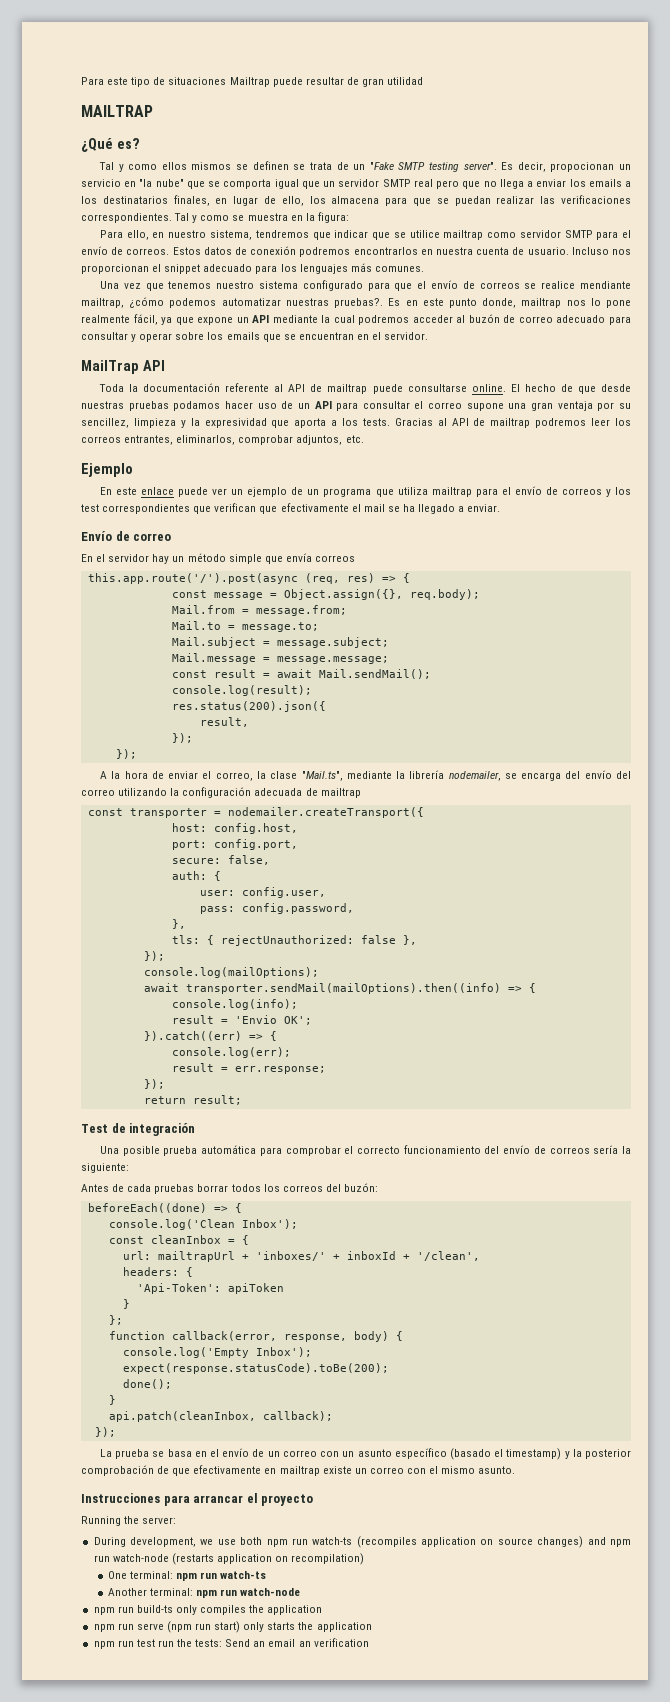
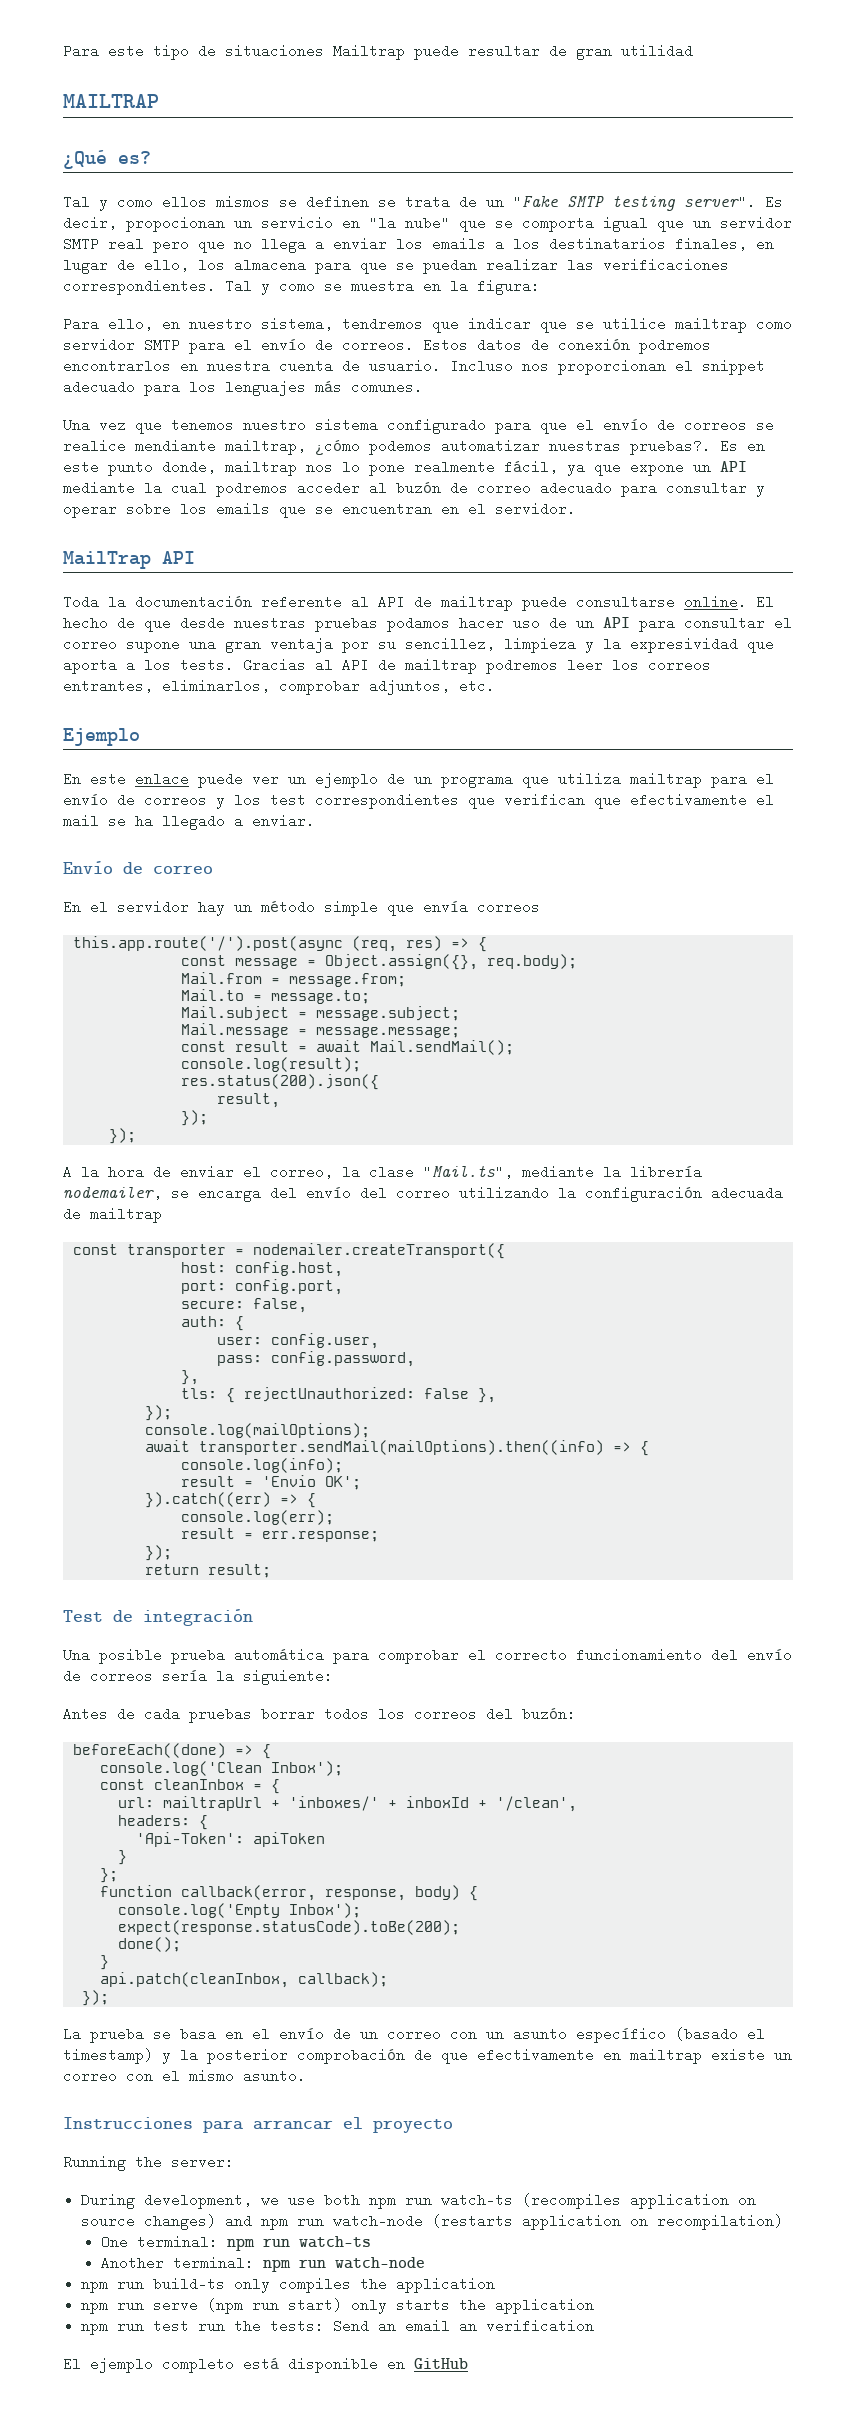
+ El ejemplo completo está disponible en GitHub

